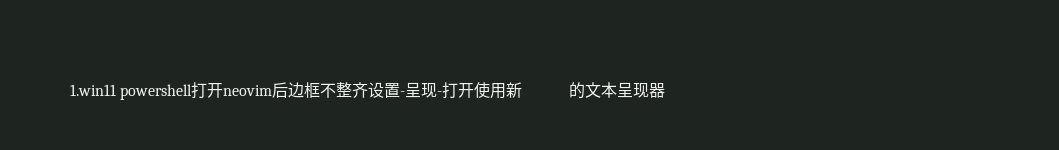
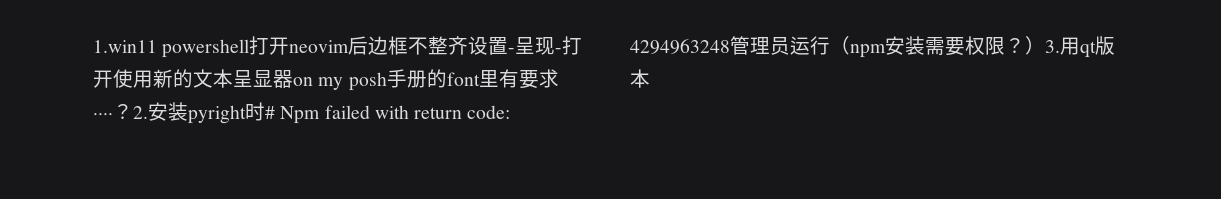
- 1.win11 powershell打开neovim后边框不整齐设置-呈现-打开使用新的文本呈现器
+ 1.win11 powershell打开neovim后边框不整齐设置-呈现-打开使用新的文本呈显器on my posh手册的font里有要求····？2.安装pyright时# Npm failed with return code: 4294963248管理员运行（npm安装需要权限？）3.用qt版本

